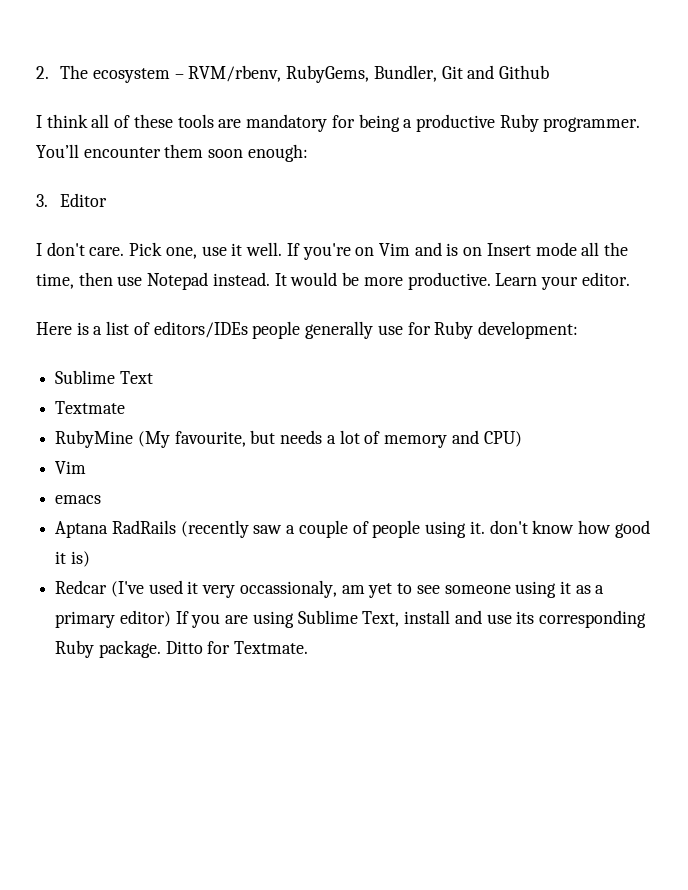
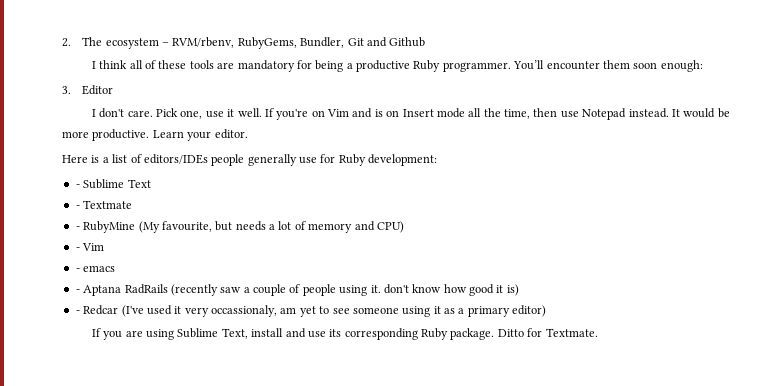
- Sublime Text
+ - Sublime Text
- Textmate
+ - Textmate
- RubyMine (My favourite, but needs a lot of memory and CPU)
- Vim
+ - RubyMine (My favourite, but needs a lot of memory and CPU)
+ - Vim
- emacs
+ - emacs
- Aptana RadRails (recently saw a couple of people using it. don't know how good it is)
+ - Aptana RadRails (recently saw a couple of people using it. don't know how good it is)
- Redcar (I've used it very occassionaly, am yet to see someone using it as a primary editor) If you are using Sublime Text, install and use its corresponding Ruby package.
+ - Redcar (I've used it very occassionaly, am yet to see someone using it as a primary editor)
+ If you are using Sublime Text, install and use its corresponding Ruby package.

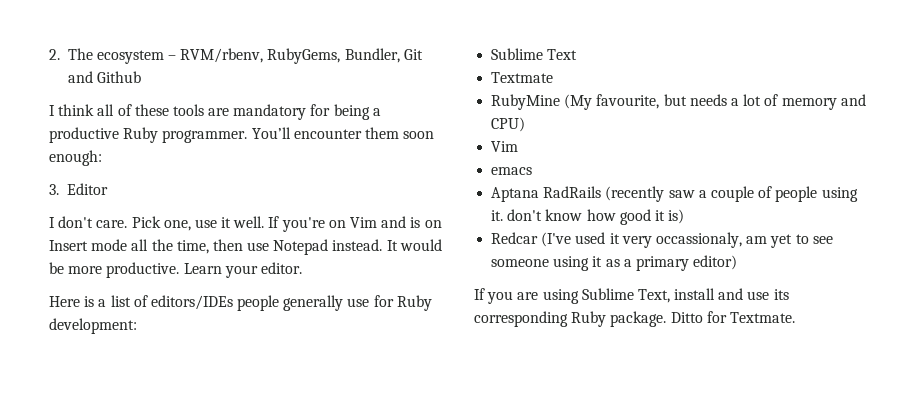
- - Sublime Text
+ Sublime Text
- - Textmate
+ Textmate
- - RubyMine (My favourite, but needs a lot of memory and CPU)
- - Vim
+ RubyMine (My favourite, but needs a lot of memory and CPU)
+ Vim
- - emacs
+ emacs
- - Aptana RadRails (recently saw a couple of people using it. don't know how good it is)
+ Aptana RadRails (recently saw a couple of people using it. don't know how good it is)
- - Redcar (I've used it very occassionaly, am yet to see someone using it as a primary editor)
+ Redcar (I've used it very occassionaly, am yet to see someone using it as a primary editor)

